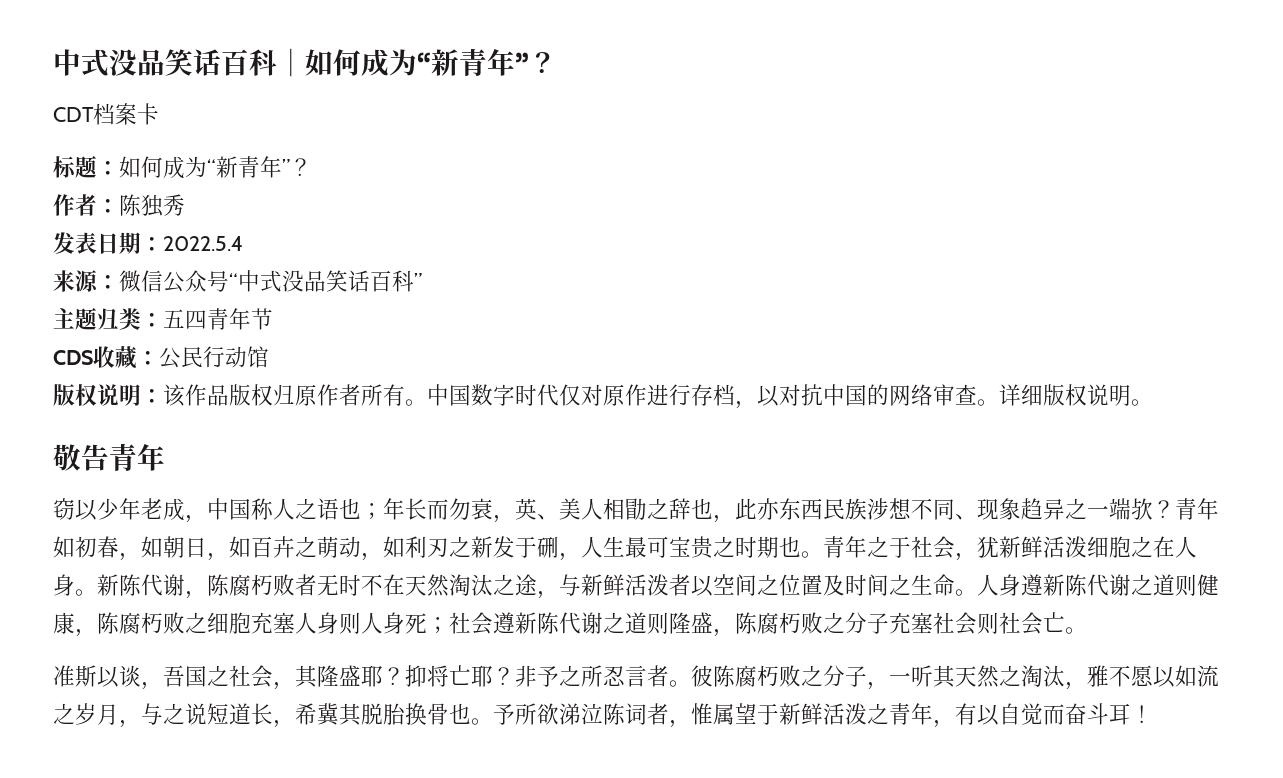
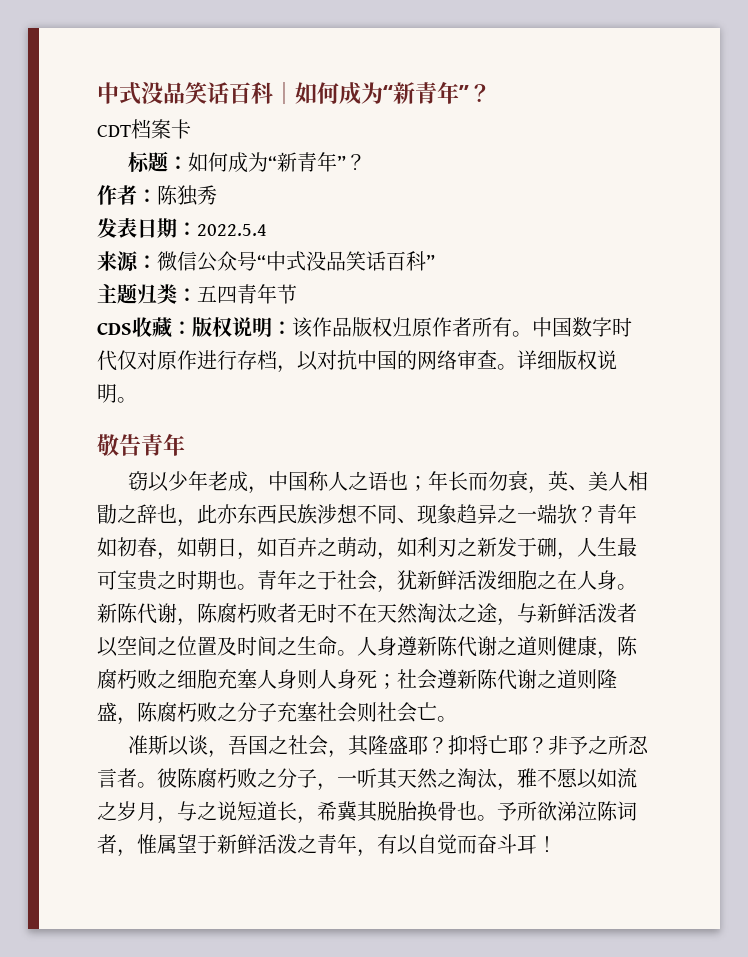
- CDS收藏：公民行动馆
- 版权说明：该作品版权归原作者所有。
+ CDS收藏：版权说明：该作品版权归原作者所有。

